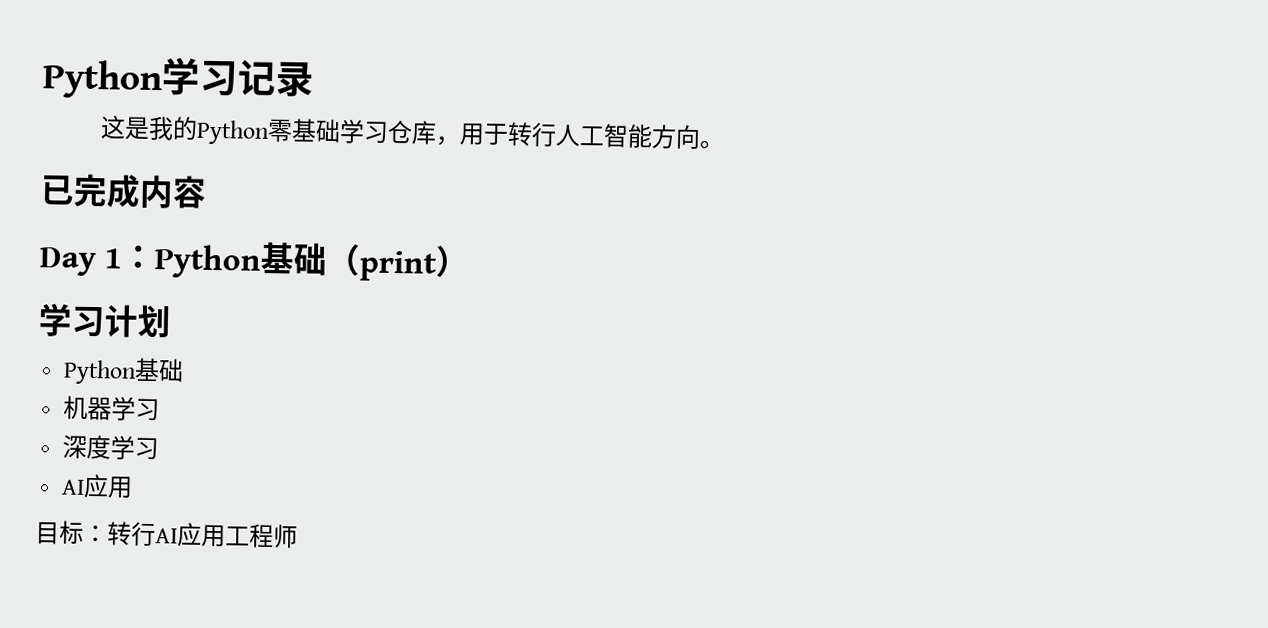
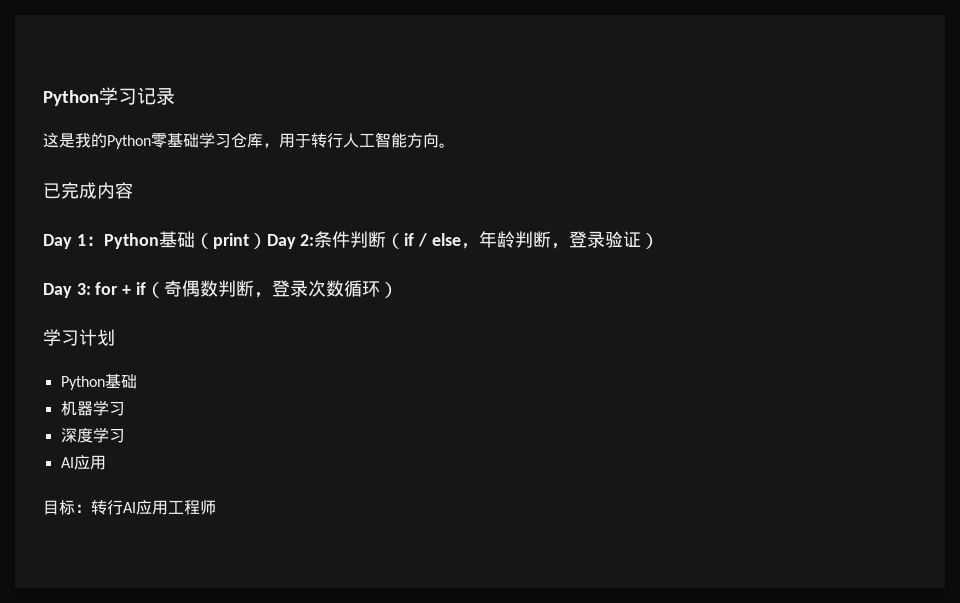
- Day 1：Python基础（print）
+ Day 1：Python基础（print）Day 2:条件判断（if / else，年龄判断，登录验证）
+ Day 3: for + if（奇偶数判断，登录次数循环）

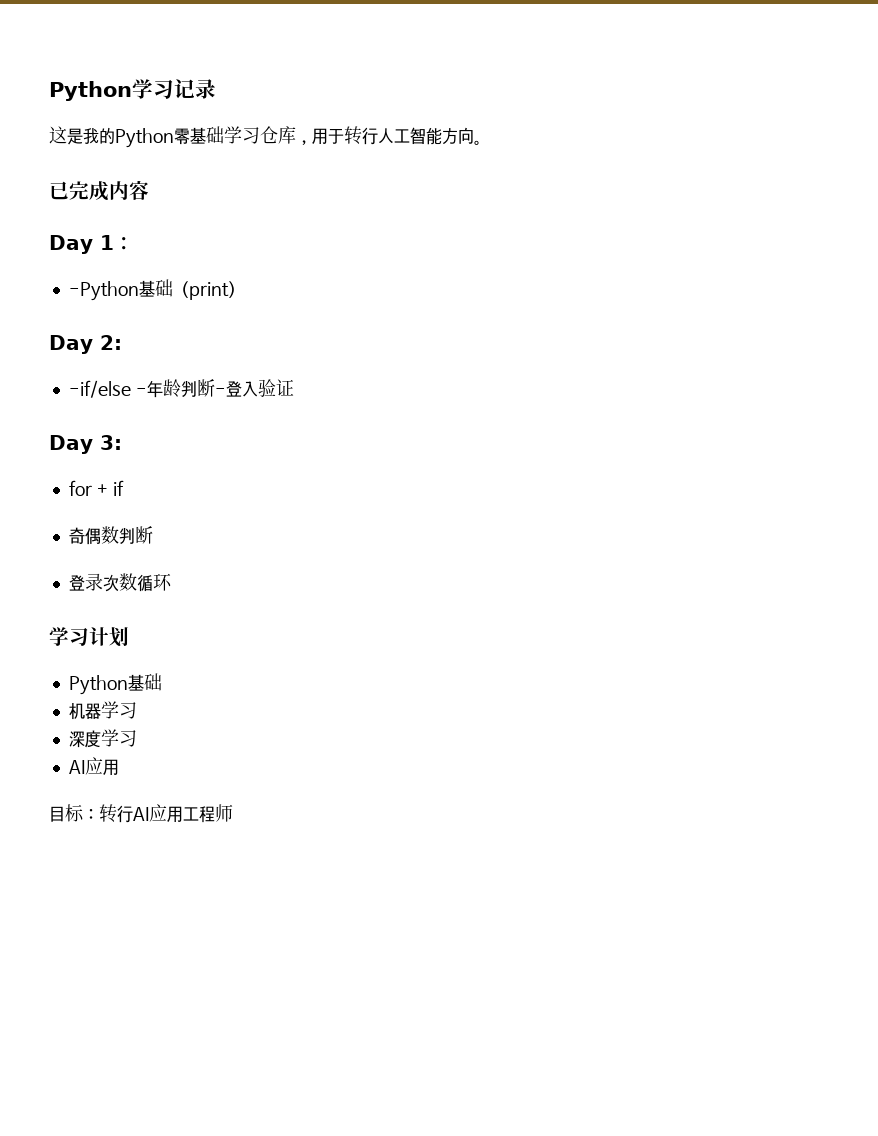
- Day 1：Python基础（print）Day 2:条件判断（if / else，年龄判断，登录验证）
+ Day 1：
+ -Python基础（print）
+ Day 2:
+ -if/else -年龄判断-登入验证
- Day 3: for + if（奇偶数判断，登录次数循环）
+ Day 3:
+ for + if
+ 奇偶数判断
+ 登录次数循环

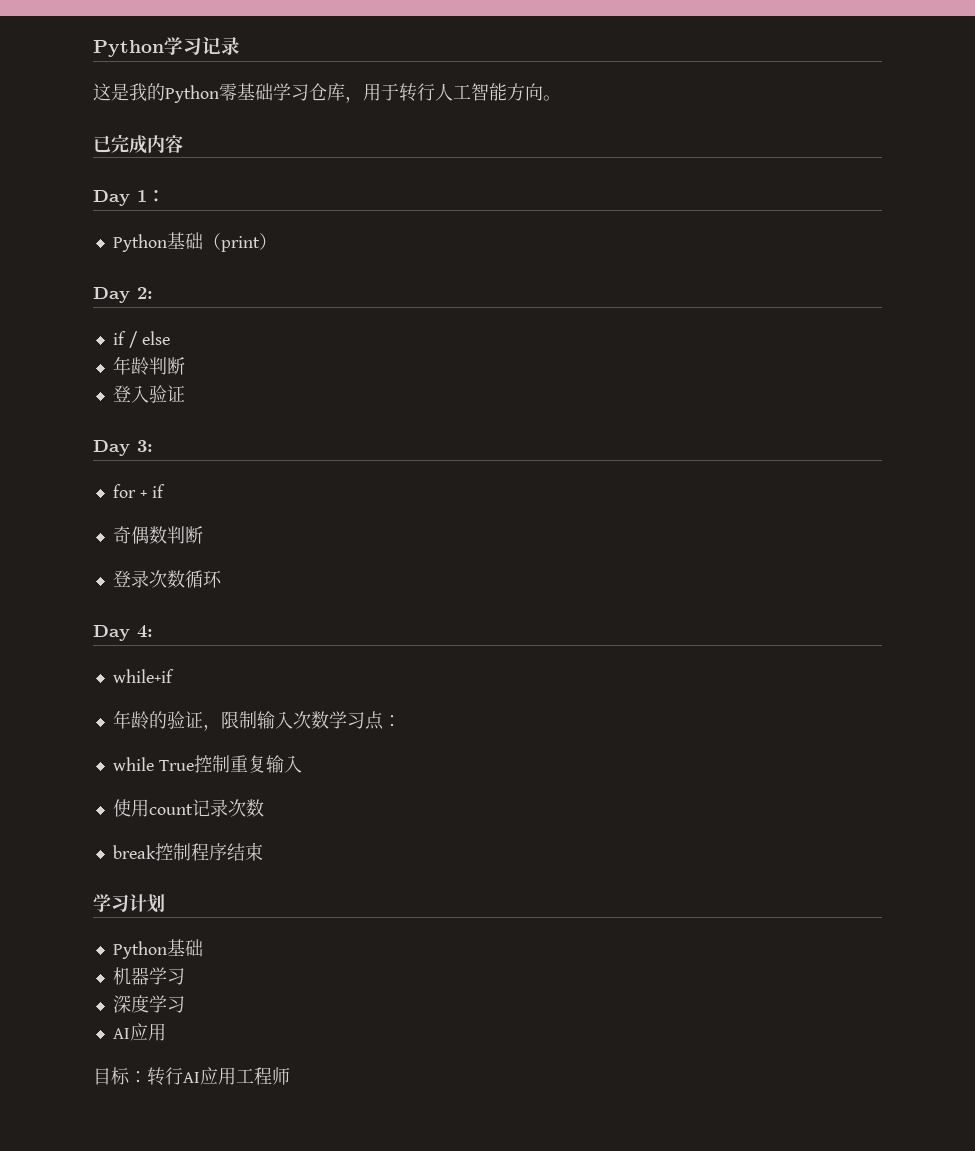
- -Python基础（print）
+ Python基础（print）
- -if/else -年龄判断-登入验证
+ if / else
+ 年龄判断
+ 登入验证
+ Day 4:
+ while+if
+ 年龄的验证，限制输入次数学习点：
+ while True控制重复输入
+ 使用count记录次数
+ break控制程序结束

